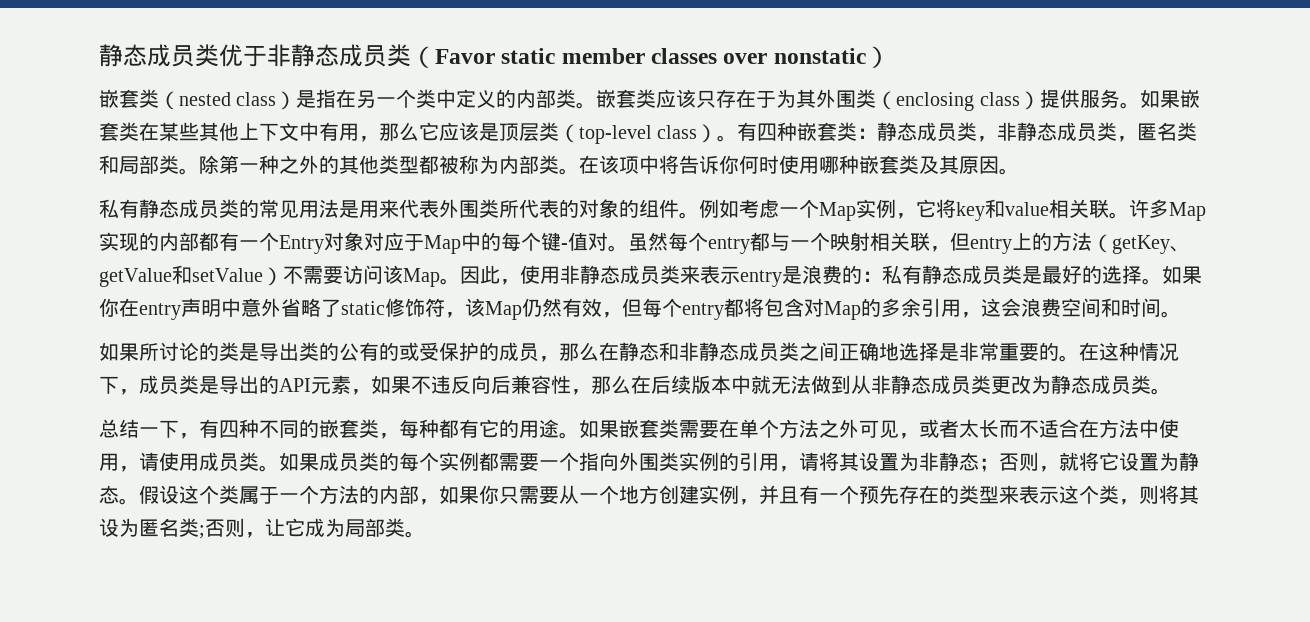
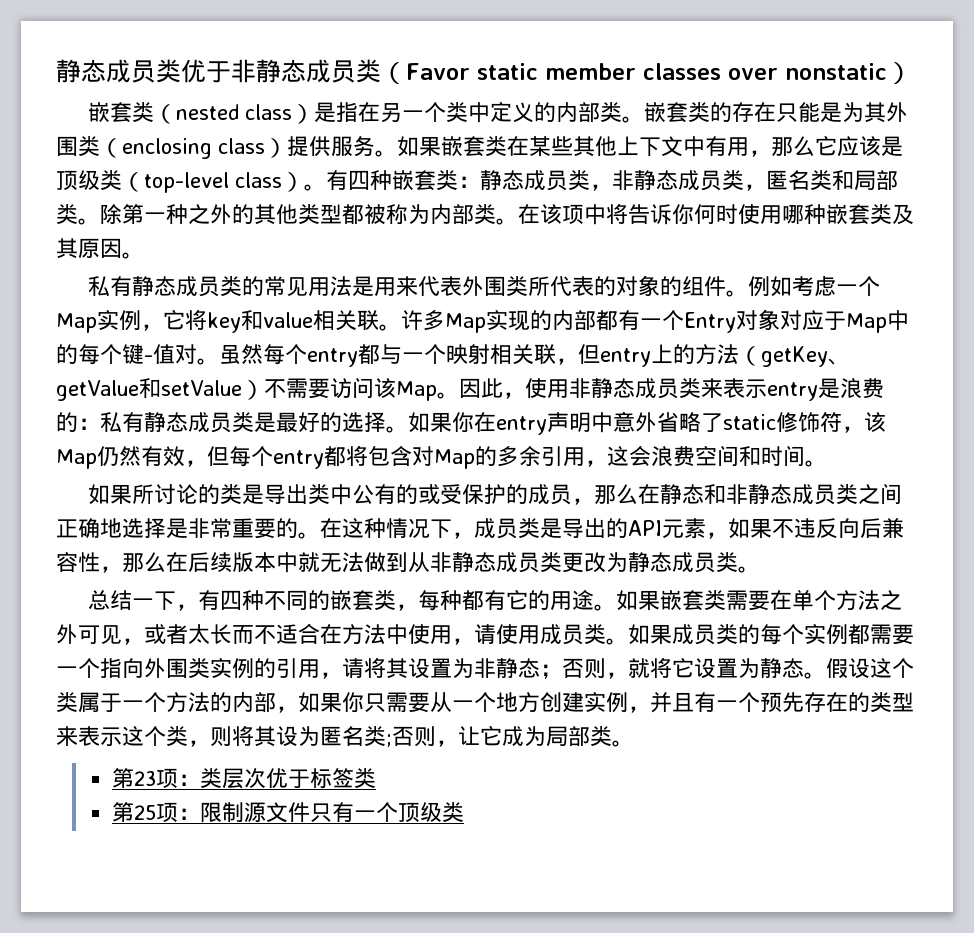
- 嵌套类应该只存在于为其外围类（enclosing class）提供服务。
+ 嵌套类的存在只能是为其外围类（enclosing class）提供服务。
- 如果嵌套类在某些其他上下文中有用，那么它应该是顶层类（top-level class）。
+ 如果嵌套类在某些其他上下文中有用，那么它应该是顶级类（top-level class）。
- 如果所讨论的类是导出类的公有的或受保护的成员，那么在静态和非静态成员类之间正确地选择是非常重要的。
+ 如果所讨论的类是导出类中公有的或受保护的成员，那么在静态和非静态成员类之间正确地选择是非常重要的。
+ 第23项：类层次优于标签类
+ 第25项：限制源文件只有一个顶级类

